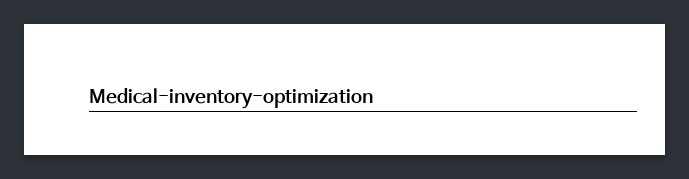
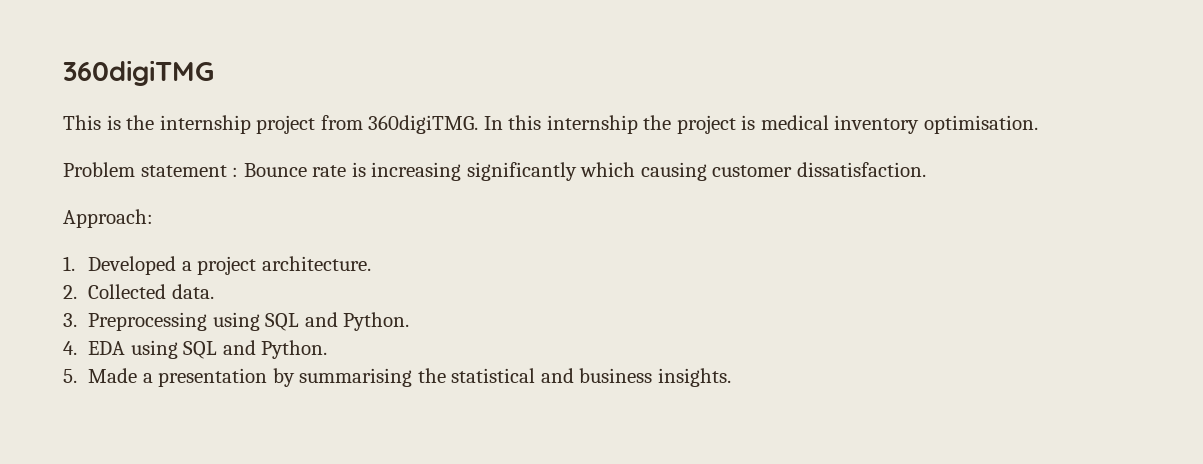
- Medical-inventory-optimization
+ 360digiTMG
+ This is the internship project from 360digiTMG. In this internship the project is medical inventory optimisation.
+ Problem statement : Bounce rate is increasing significantly which causing customer dissatisfaction.
+ Approach:
+ 1. Developed a project architecture.
+ 2. Collected data.
+ 3. Preprocessing using SQL and Python.
+ 4. EDA using SQL and Python.
+ 5. Made a presentation by summarising the statistical and business insights.

